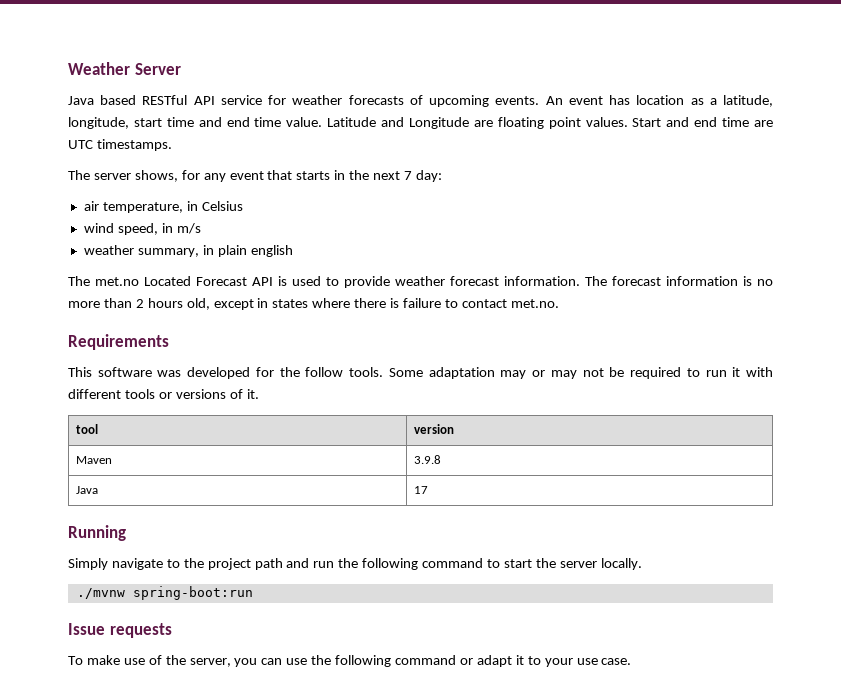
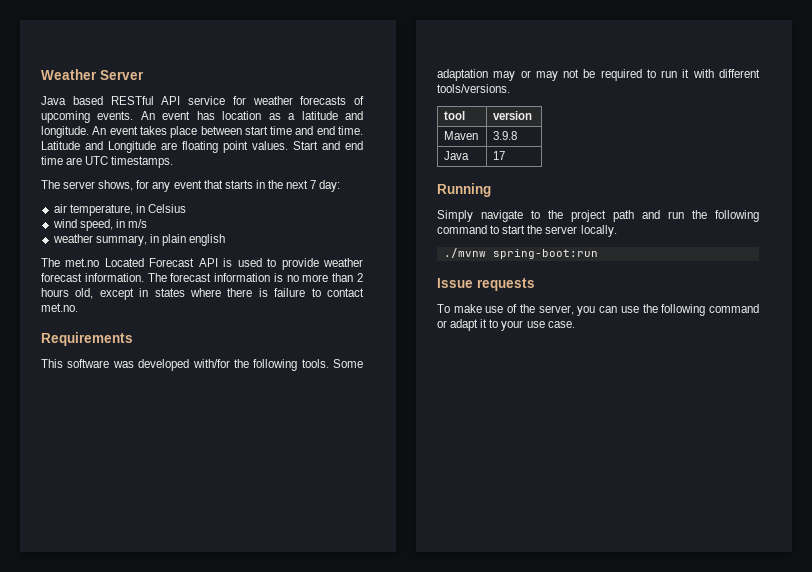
- An event has location as a latitude, longitude, start time and end time value.
+ An event has location as a latitude and longitude. An event takes place between start time and end time.
- This software was developed for the follow tools.
+ This software was developed with/for the following tools.
- Some adaptation may or may not be required to run it with different tools or versions of it.
+ Some adaptation may or may not be required to run it with different tools/versions.

